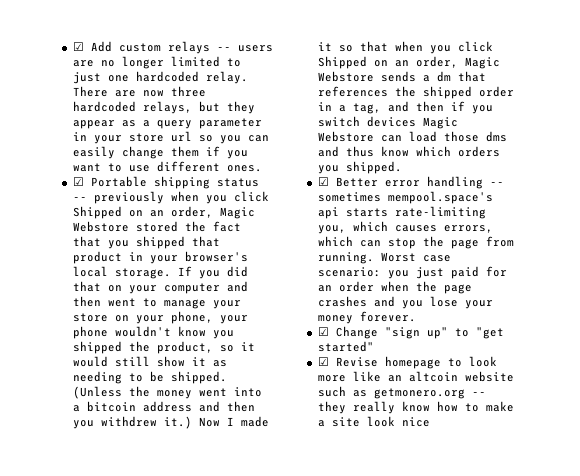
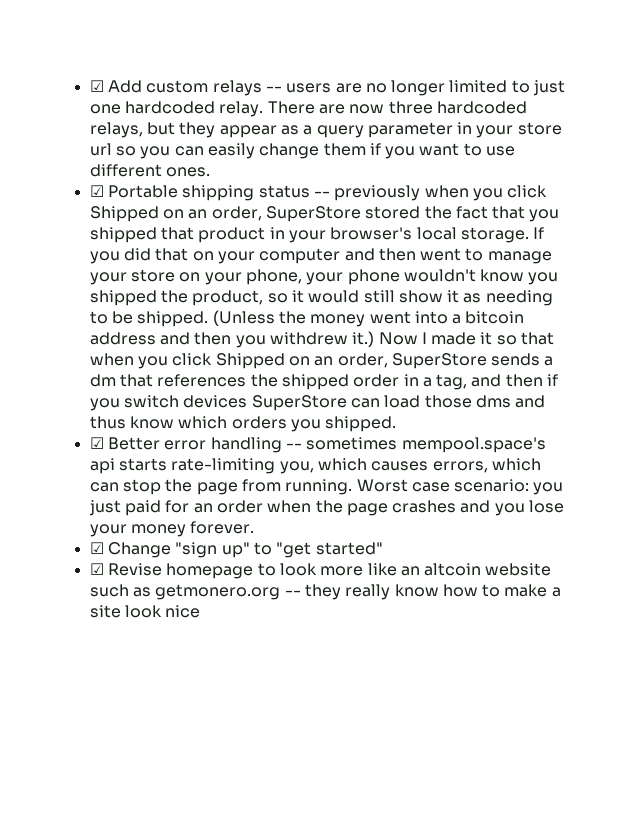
- ☑ Portable shipping status -- previously when you click Shipped on an order, Magic Webstore stored the fact that you shipped that product in your browser's local storage.
+ ☑ Portable shipping status -- previously when you click Shipped on an order, SuperStore stored the fact that you shipped that product in your browser's local storage.
- Now I made it so that when you click Shipped on an order, Magic Webstore sends a dm that references the shipped order in a tag, and then if you switch devices Magic Webstore can load those dms and thus know which orders you shipped.
+ Now I made it so that when you click Shipped on an order, SuperStore sends a dm that references the shipped order in a tag, and then if you switch devices SuperStore can load those dms and thus know which orders you shipped.

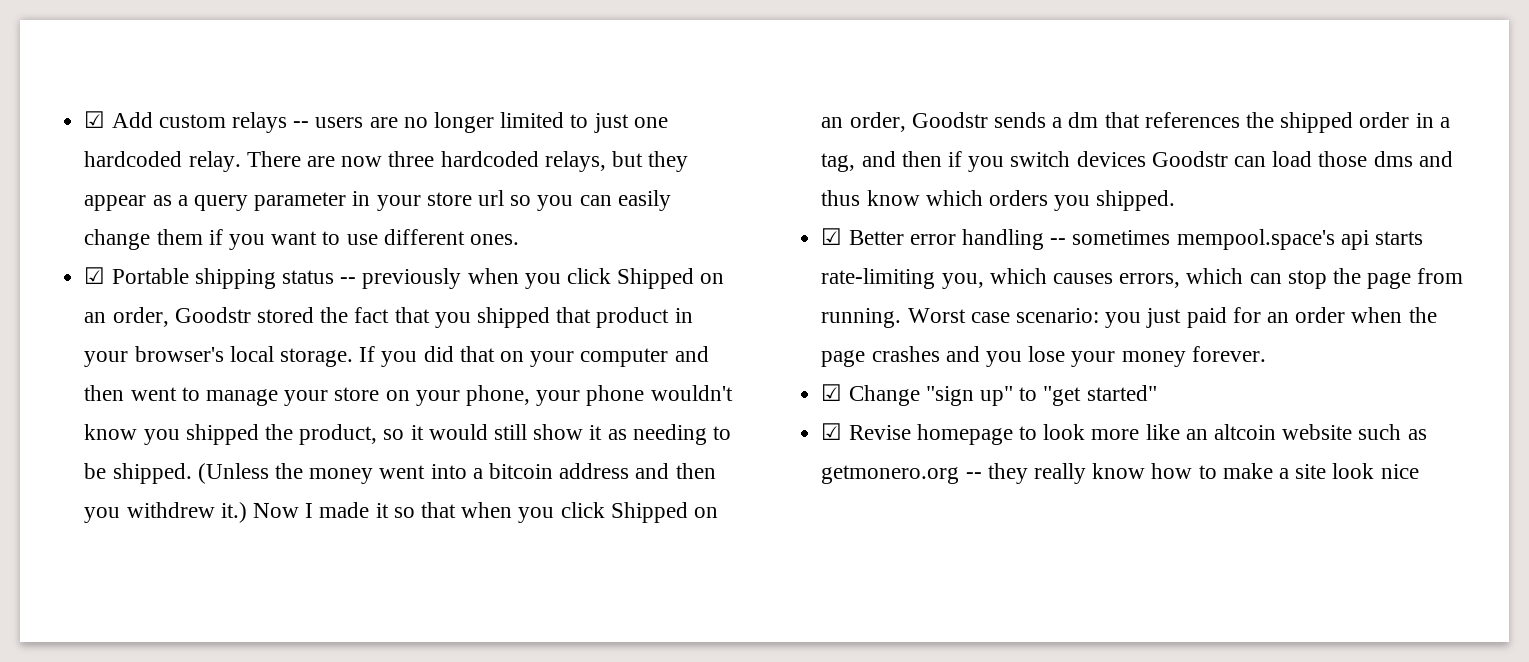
- ☑ Portable shipping status -- previously when you click Shipped on an order, SuperStore stored the fact that you shipped that product in your browser's local storage.
+ ☑ Portable shipping status -- previously when you click Shipped on an order, Goodstr stored the fact that you shipped that product in your browser's local storage.
- Now I made it so that when you click Shipped on an order, SuperStore sends a dm that references the shipped order in a tag, and then if you switch devices SuperStore can load those dms and thus know which orders you shipped.
+ Now I made it so that when you click Shipped on an order, Goodstr sends a dm that references the shipped order in a tag, and then if you switch devices Goodstr can load those dms and thus know which orders you shipped.

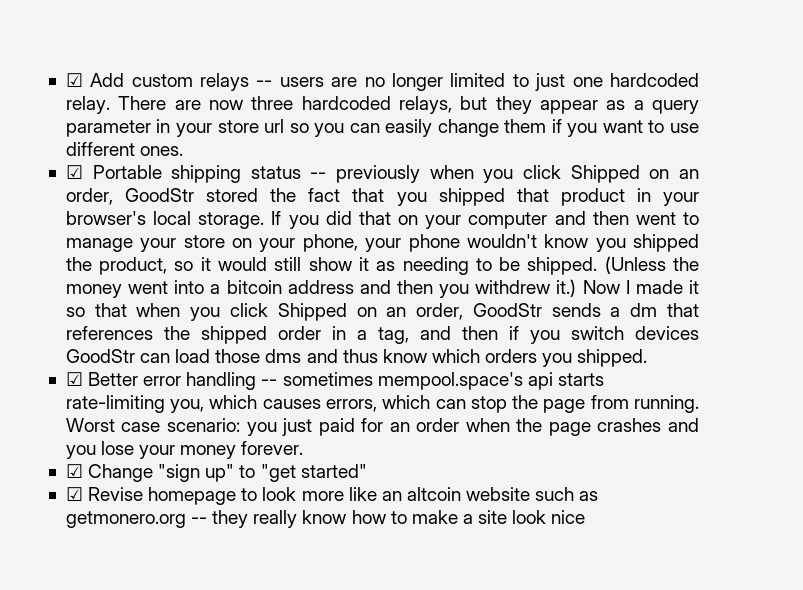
- ☑ Portable shipping status -- previously when you click Shipped on an order, Goodstr stored the fact that you shipped that product in your browser's local storage.
+ ☑ Portable shipping status -- previously when you click Shipped on an order, GoodStr stored the fact that you shipped that product in your browser's local storage.
- Now I made it so that when you click Shipped on an order, Goodstr sends a dm that references the shipped order in a tag, and then if you switch devices Goodstr can load those dms and thus know which orders you shipped.
+ Now I made it so that when you click Shipped on an order, GoodStr sends a dm that references the shipped order in a tag, and then if you switch devices GoodStr can load those dms and thus know which orders you shipped.

